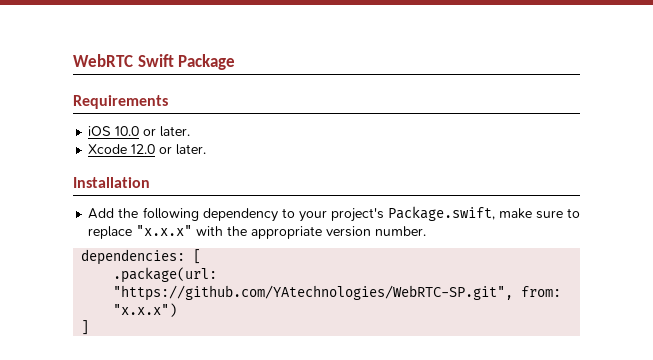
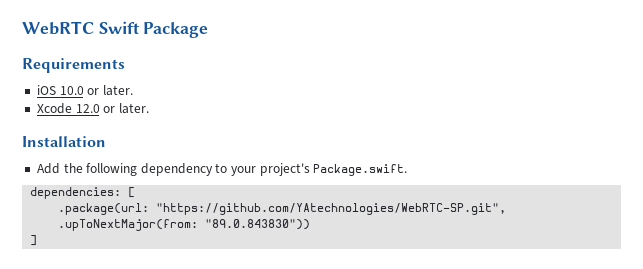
- Add the following dependency to your project's Package.swift, make sure to replace "x.x.x" with the appropriate version number.
+ Add the following dependency to your project's Package.swift.
- .package(url: "https://github.com/YAtechnologies/WebRTC-SP.git", from: "x.x.x")
+ .package(url: "https://github.com/YAtechnologies/WebRTC-SP.git", .upToNextMajor(from: "89.0.843830"))

